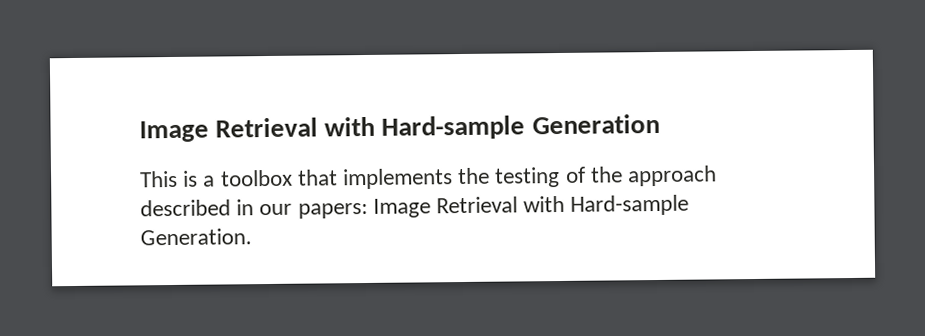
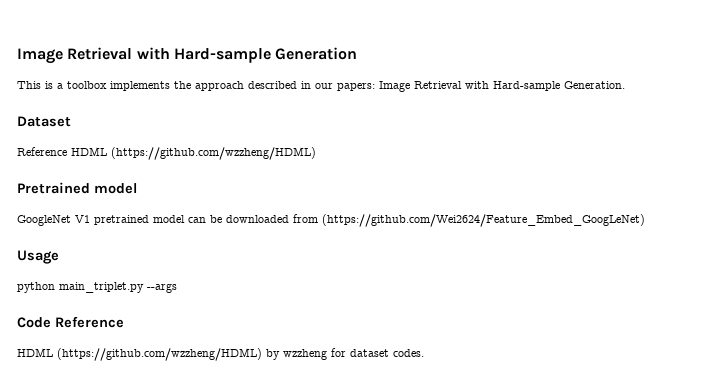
- This is a toolbox that implements the testing of the approach described in our papers: Image Retrieval with Hard-sample Generation.
+ This is a toolbox implements the approach described in our papers: Image Retrieval with Hard-sample Generation.
+ Dataset
+ Reference HDML (https://github.com/wzzheng/HDML)
+ Pretrained model
+ GoogleNet V1 pretrained model can be downloaded from (https://github.com/Wei2624/Feature_Embed_GoogLeNet)
+ Usage
+ python main_triplet.py --args
+ Code Reference
+ HDML (https://github.com/wzzheng/HDML) by wzzheng for dataset codes.

